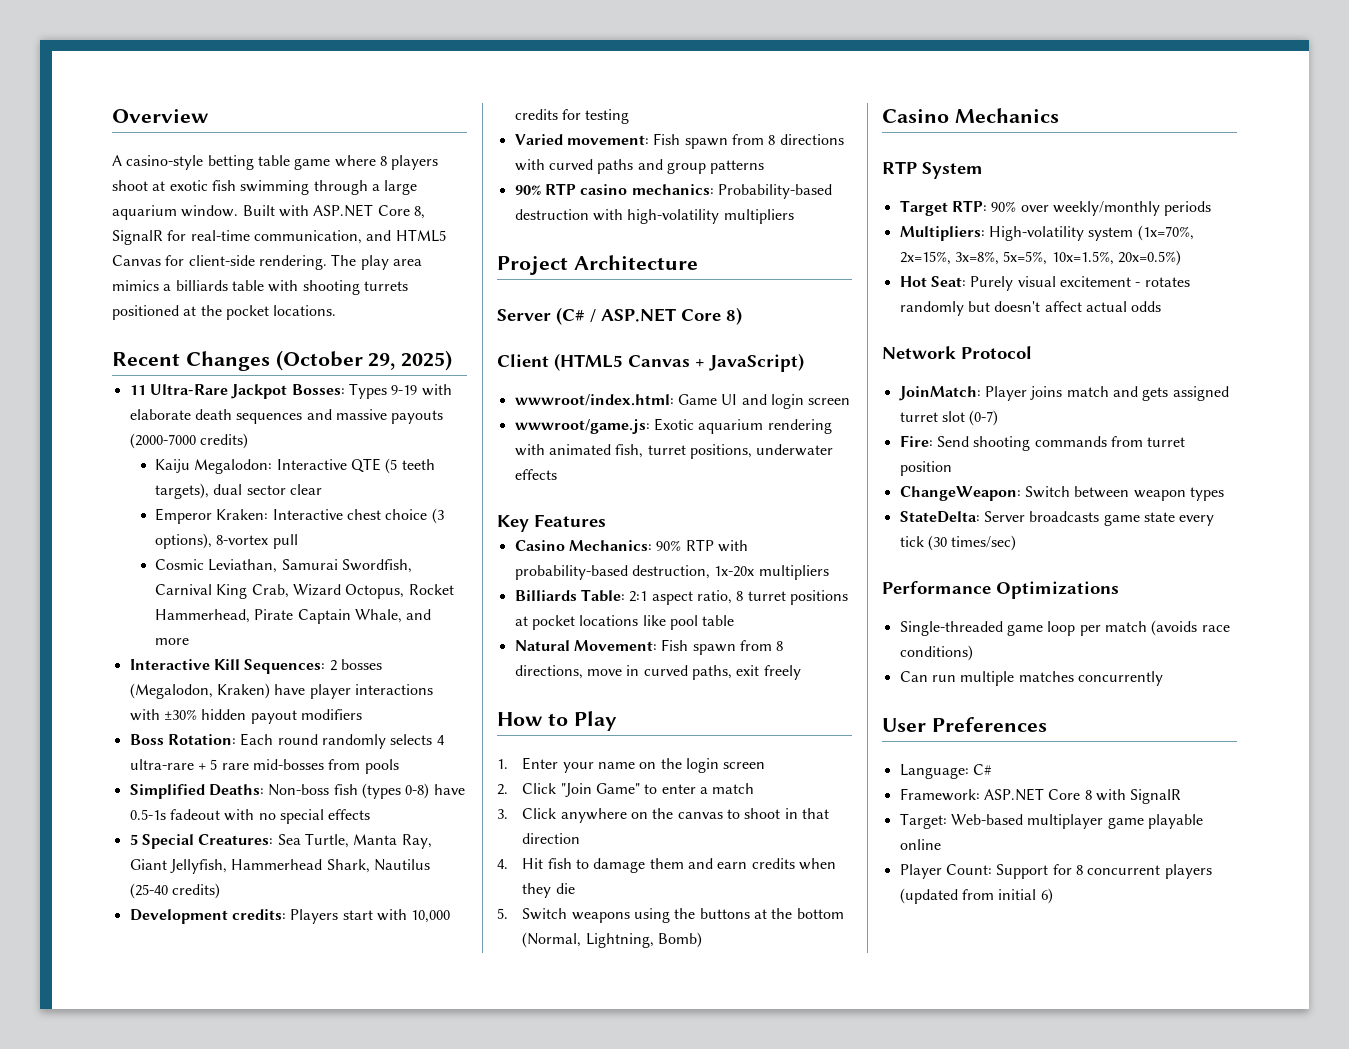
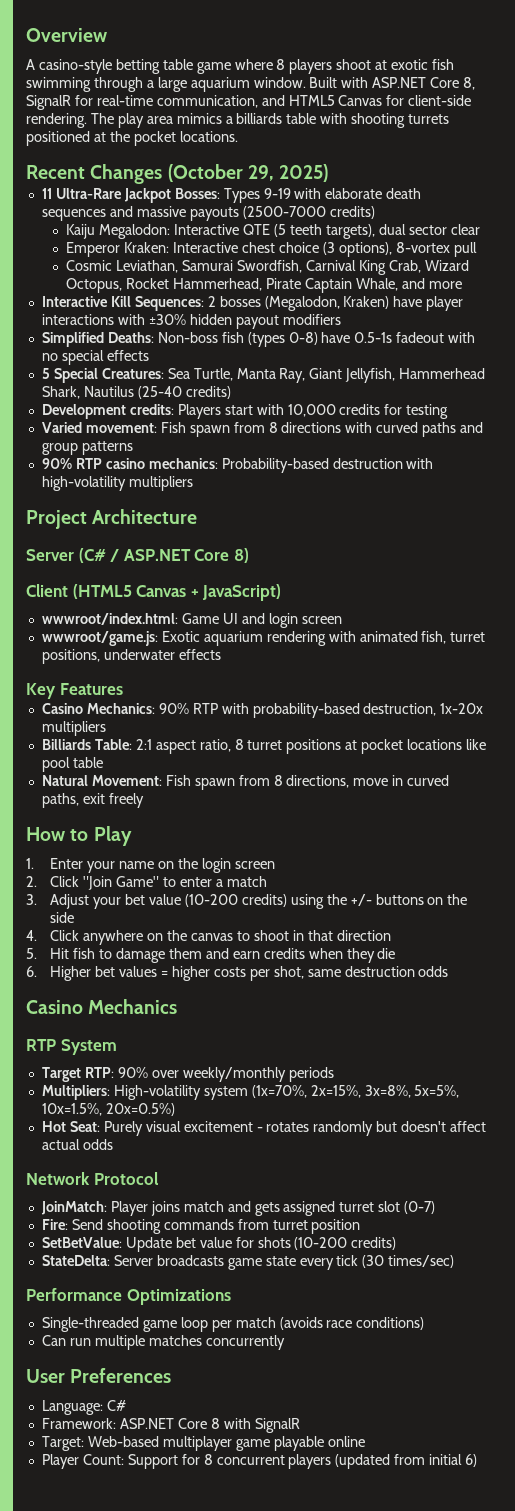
- 11 Ultra-Rare Jackpot Bosses: Types 9-19 with elaborate death sequences and massive payouts (2000-7000 credits)
+ 11 Ultra-Rare Jackpot Bosses: Types 9-19 with elaborate death sequences and massive payouts (2500-7000 credits)
- Boss Rotation: Each round randomly selects 4 ultra-rare + 5 rare mid-bosses from pools
- 3. Click anywhere on the canvas to shoot in that direction
+ 3. Adjust your bet value (10-200 credits) using the +/- buttons on the side
+ 4. Click anywhere on the canvas to shoot in that direction
- 4. Hit fish to damage them and earn credits when they die
+ 5. Hit fish to damage them and earn credits when they die
- 5. Switch weapons using the buttons at the bottom (Normal, Lightning, Bomb)
+ 6. Higher bet values = higher costs per shot, same destruction odds
- ChangeWeapon: Switch between weapon types
+ SetBetValue: Update bet value for shots (10-200 credits)

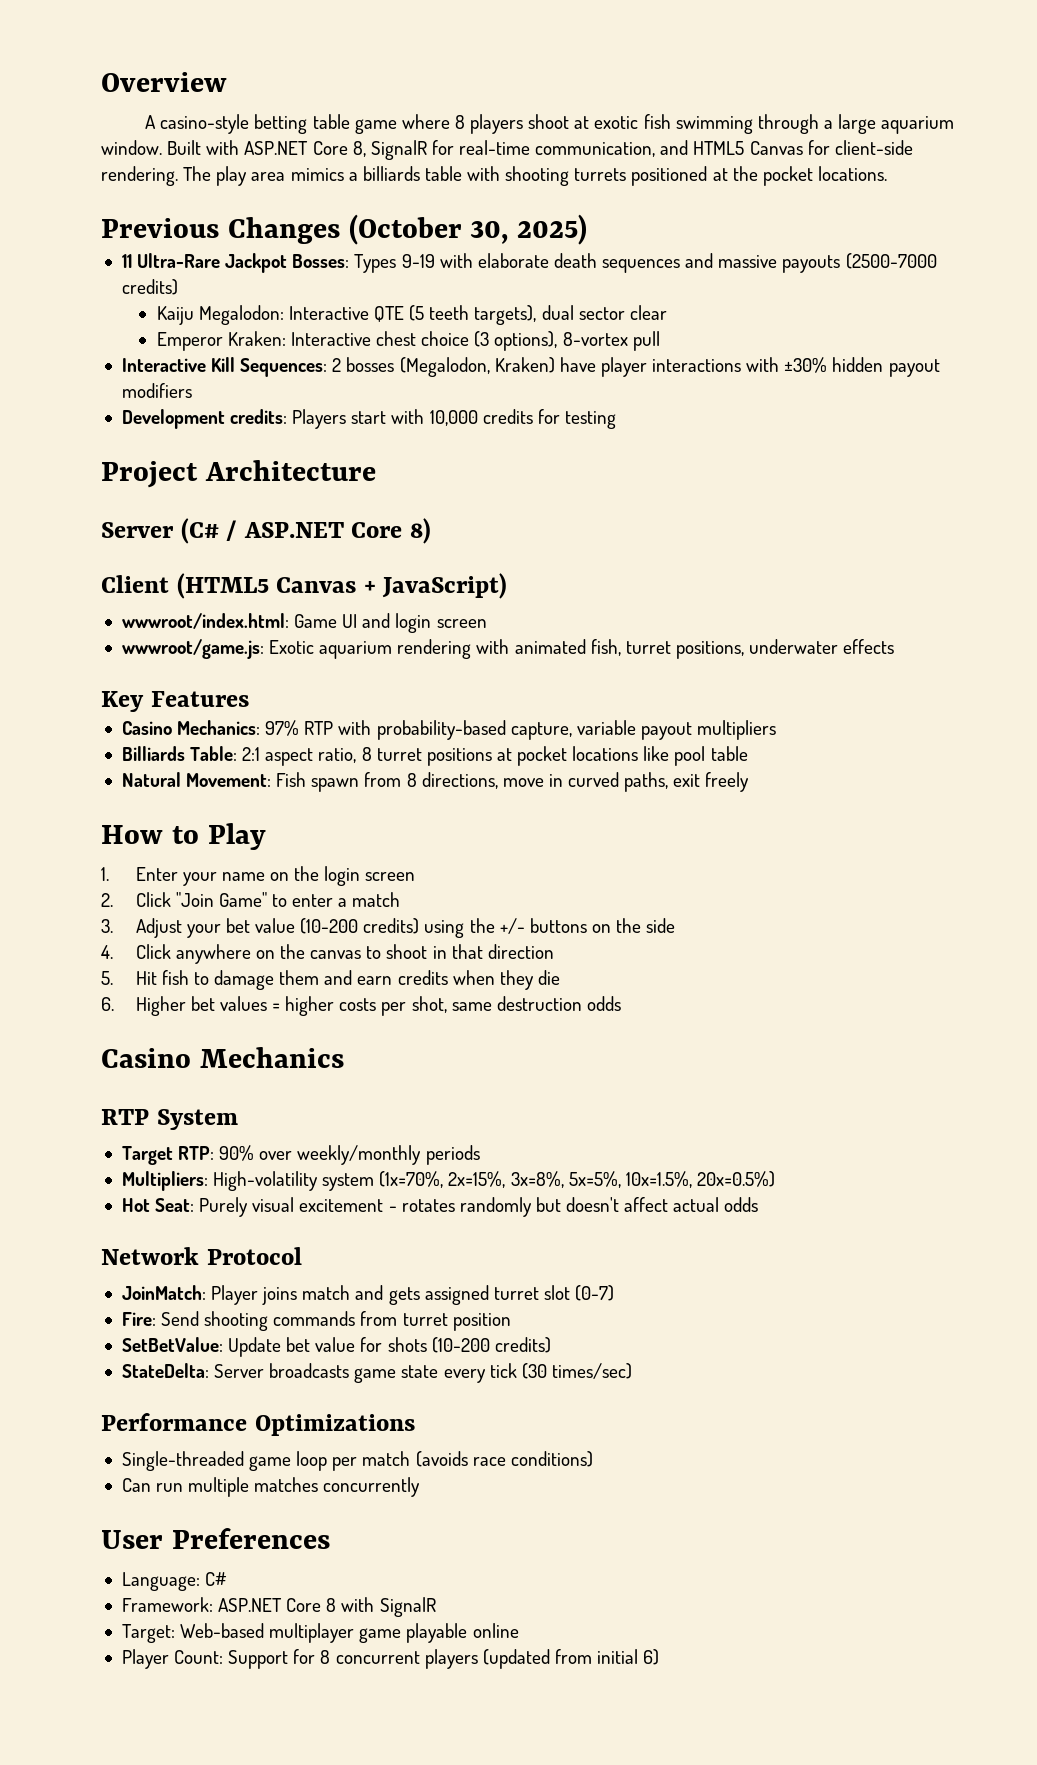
- Recent Changes (October 29, 2025)
+ Previous Changes (October 30, 2025)
- Cosmic Leviathan, Samurai Swordfish, Carnival King Crab, Wizard Octopus, Rocket Hammerhead, Pirate Captain Whale, and more
- Simplified Deaths: Non-boss fish (types 0-8) have 0.5-1s fadeout with no special effects
- 5 Special Creatures: Sea Turtle, Manta Ray, Giant Jellyfish, Hammerhead Shark, Nautilus (25-40 credits)
- Varied movement: Fish spawn from 8 directions with curved paths and group patterns
- 90% RTP casino mechanics: Probability-based destruction with high-volatility multipliers
- Casino Mechanics: 90% RTP with probability-based destruction, 1x-20x multipliers
+ Casino Mechanics: 97% RTP with probability-based capture, variable payout multipliers

